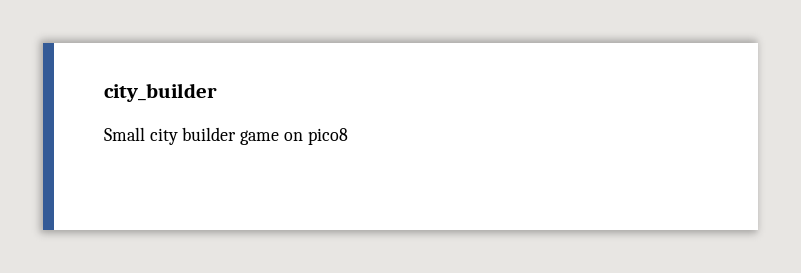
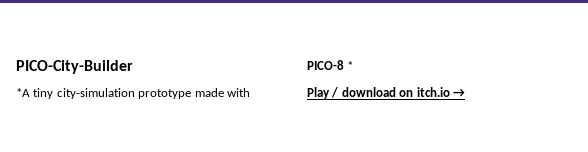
- city_builder
- Small city builder game on pico8
+ PICO-City-Builder
+ *A tiny city-simulation prototype made with PICO-8 *
+ Play / download on itch.io →

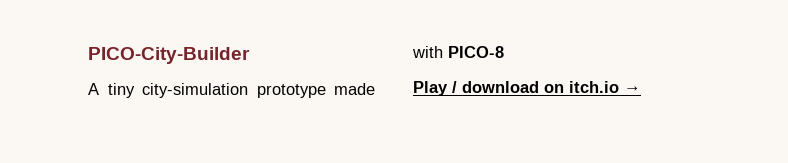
- *A tiny city-simulation prototype made with PICO-8 *
+ A tiny city-simulation prototype made with PICO-8

